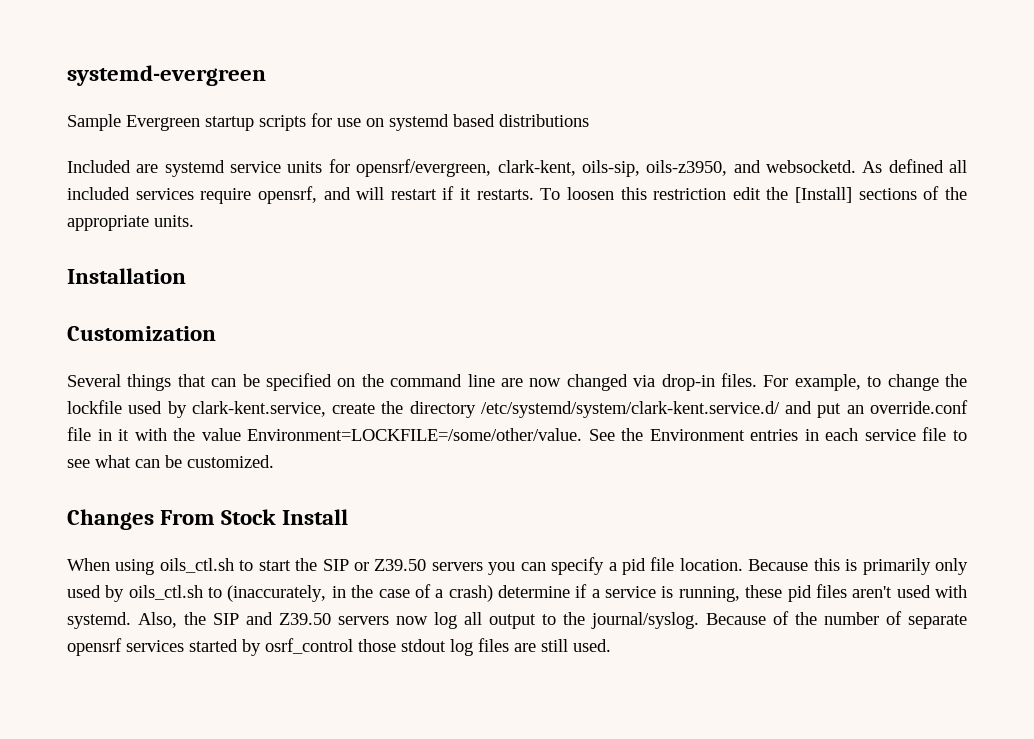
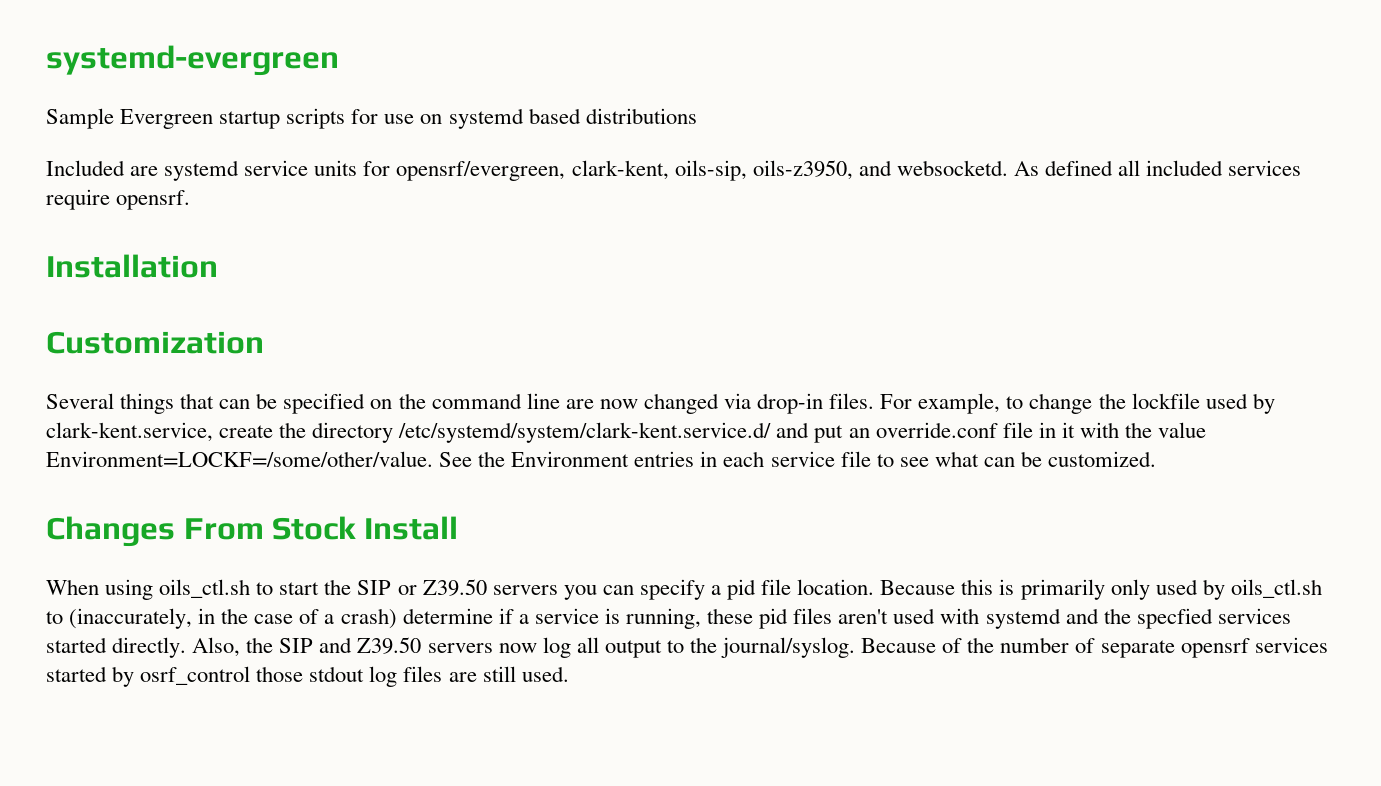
- As defined all included services require opensrf, and will restart if it restarts. To loosen this restriction edit the [Install] sections of the appropriate units.
+ As defined all included services require opensrf.
- For example, to change the lockfile used by clark-kent.service, create the directory /etc/systemd/system/clark-kent.service.d/ and put an override.conf file in it with the value Environment=LOCKFILE=/some/other/value.
+ For example, to change the lockfile used by clark-kent.service, create the directory /etc/systemd/system/clark-kent.service.d/ and put an override.conf file in it with the value Environment=LOCKF=/some/other/value.
- Because this is primarily only used by oils_ctl.sh to (inaccurately, in the case of a crash) determine if a service is running, these pid files aren't used with systemd.
+ Because this is primarily only used by oils_ctl.sh to (inaccurately, in the case of a crash) determine if a service is running, these pid files aren't used with systemd and the specfied services started directly.

